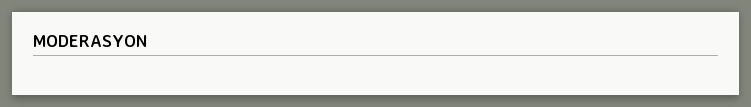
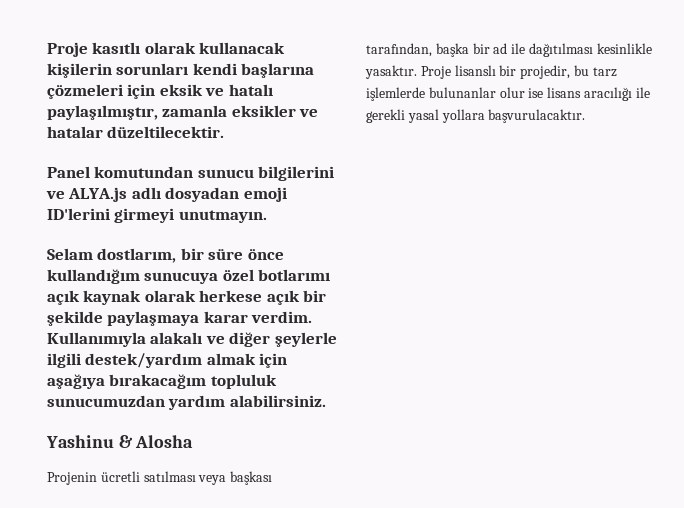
- MODERASYON
+ Proje kasıtlı olarak kullanacak kişilerin sorunları kendi başlarına çözmeleri için eksik ve hatalı paylaşılmıştır, zamanla eksikler ve hatalar düzeltilecektir.
+ Panel komutundan sunucu bilgilerini ve ALYA.js adlı dosyadan emoji ID'lerini girmeyi unutmayın.
+ Selam dostlarım, bir süre önce kullandığım sunucuya özel botlarımı açık kaynak olarak herkese açık bir şekilde paylaşmaya karar verdim. Kullanımıyla alakalı ve diğer şeylerle ilgili destek/yardım almak için aşağıya bırakacağım topluluk sunucumuzdan yardım alabilirsiniz.
+ Yashinu & Alosha
+ Projenin ücretli satılması veya başkası tarafından, başka bir ad ile dağıtılması kesinlikle yasaktır. Proje lisanslı bir projedir, bu tarz işlemlerde bulunanlar olur ise lisans aracılığı ile gerekli yasal yollara başvurulacaktır.

